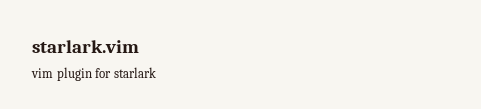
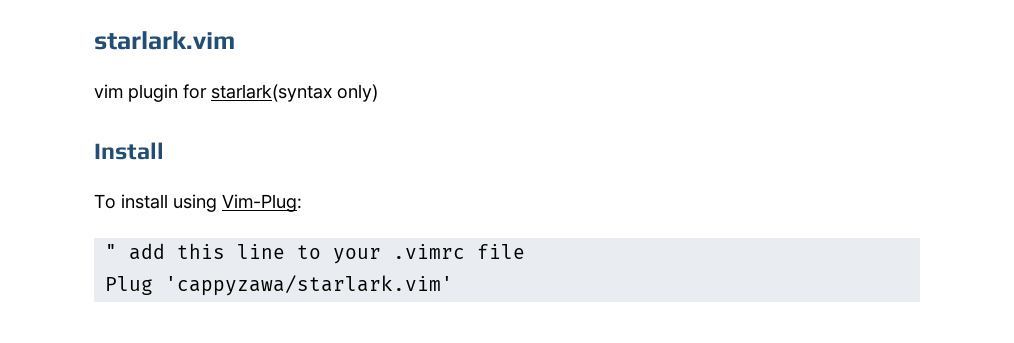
- vim plugin for starlark
+ vim plugin for starlark(syntax only)
+ Install
+ To install using Vim-Plug:
+ " add this line to your .vimrc file
+ Plug 'cappyzawa/starlark.vim'

